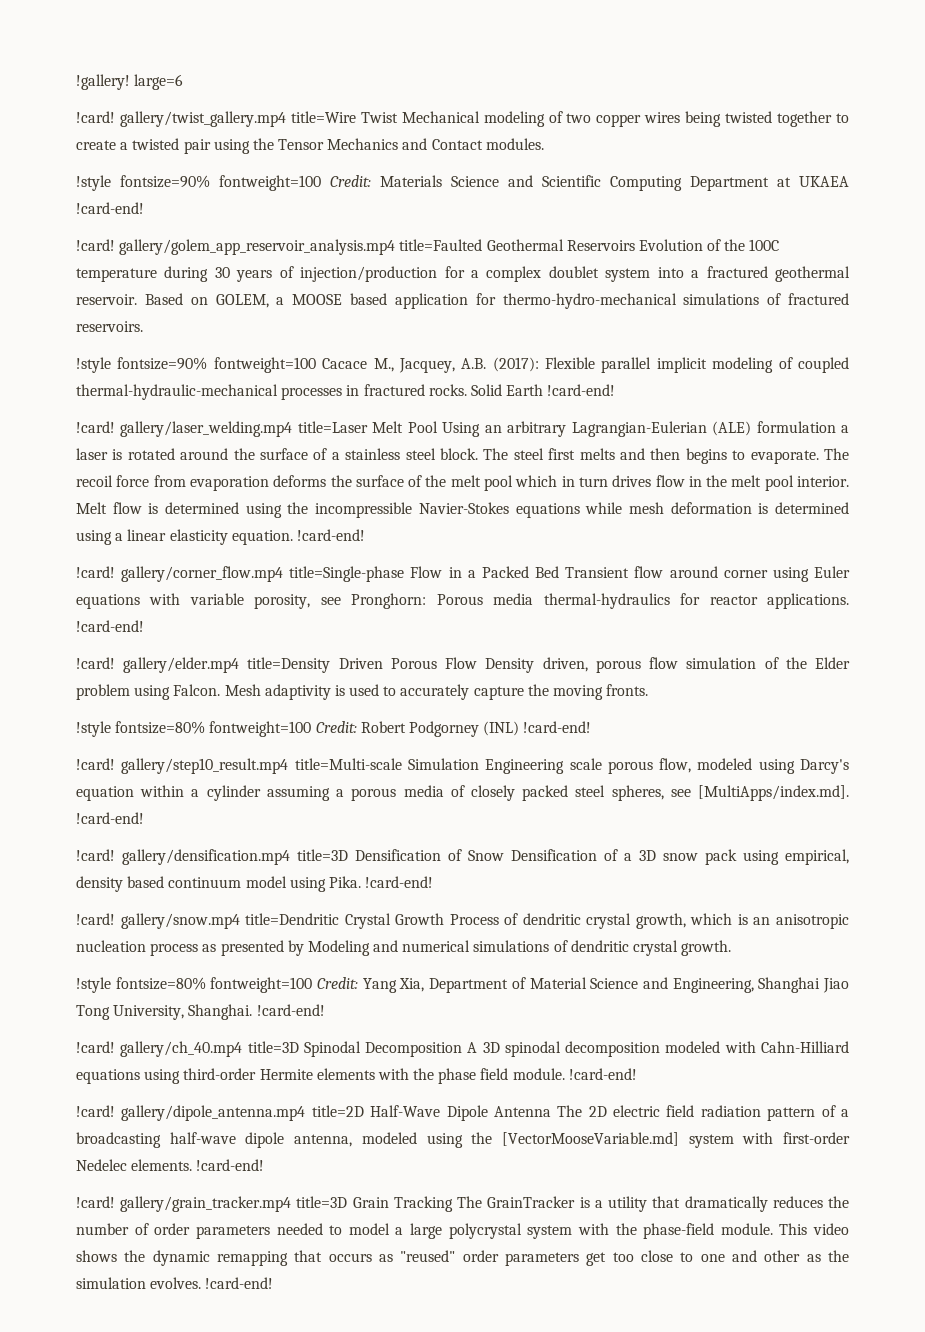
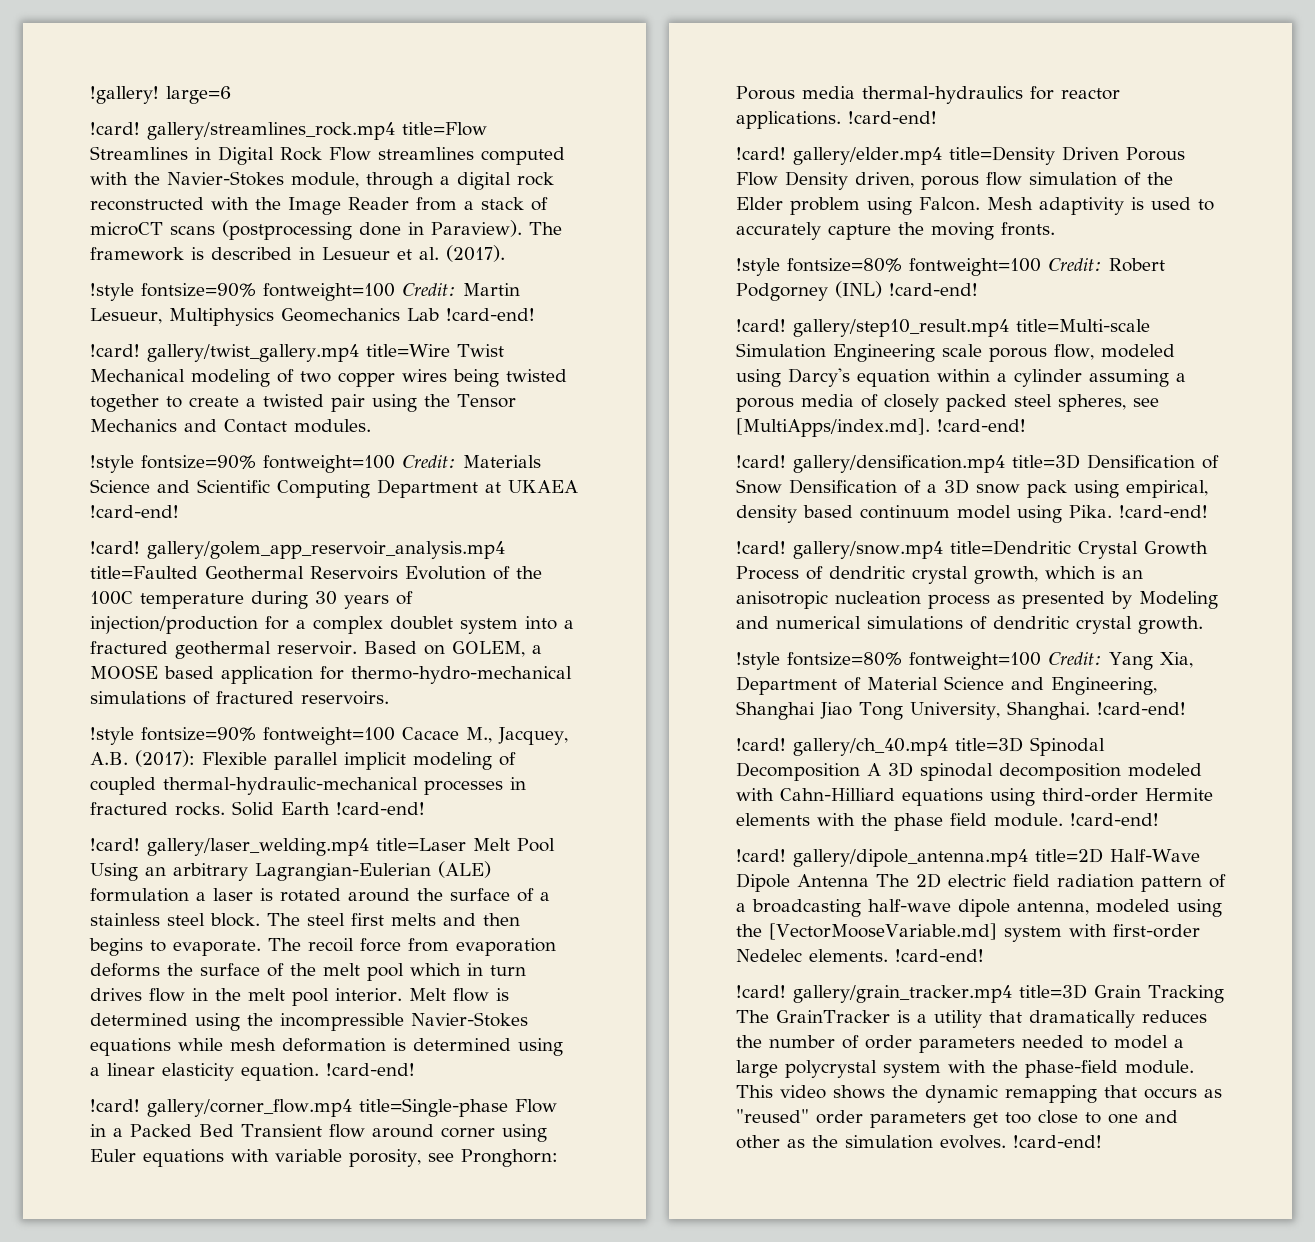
+ !card! gallery/streamlines_rock.mp4 title=Flow Streamlines in Digital Rock Flow streamlines computed with the Navier-Stokes module, through a digital rock reconstructed with the Image Reader from a stack of microCT scans (postprocessing done in Paraview). The framework is described in Lesueur et al. (2017).
+ !style fontsize=90% fontweight=100 Credit: Martin Lesueur, Multiphysics Geomechanics Lab !card-end!

